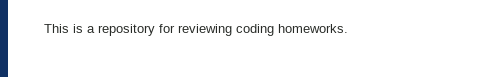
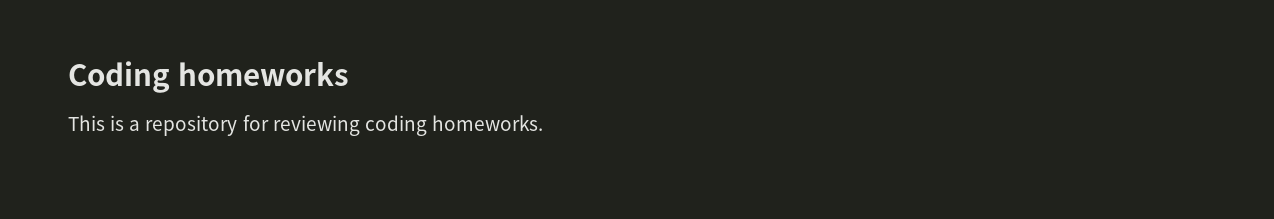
+ Coding homeworks

